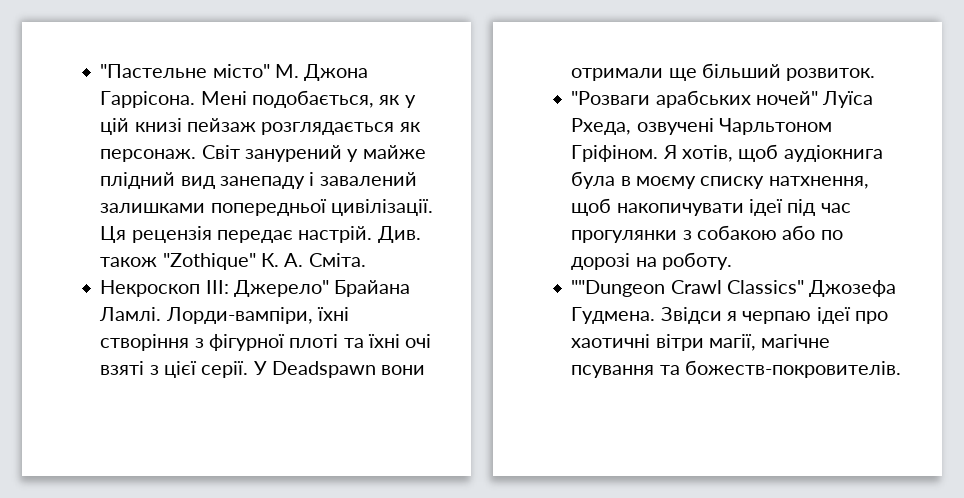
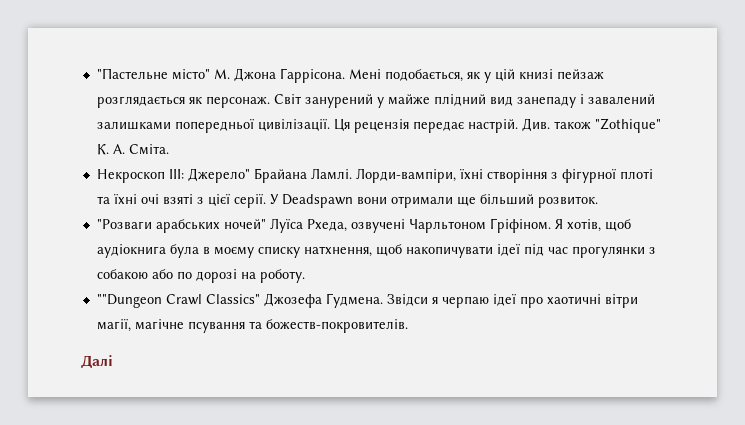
+ Далі

